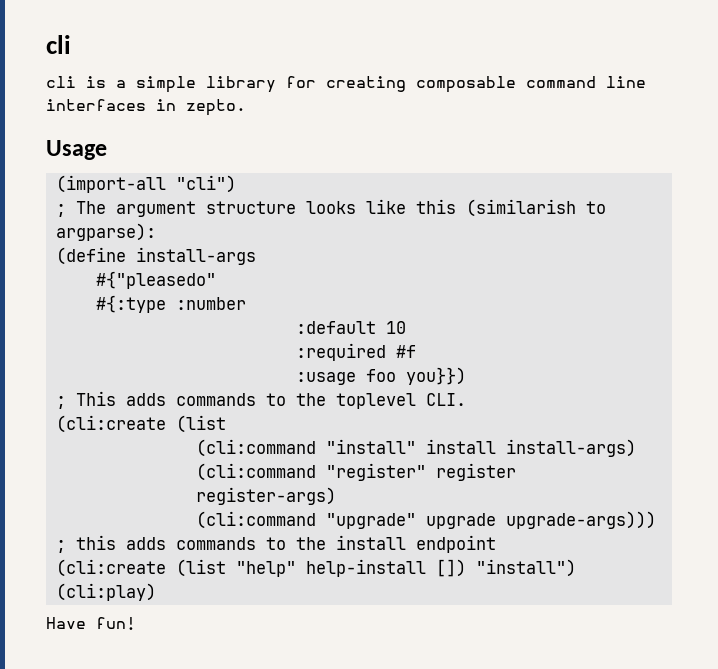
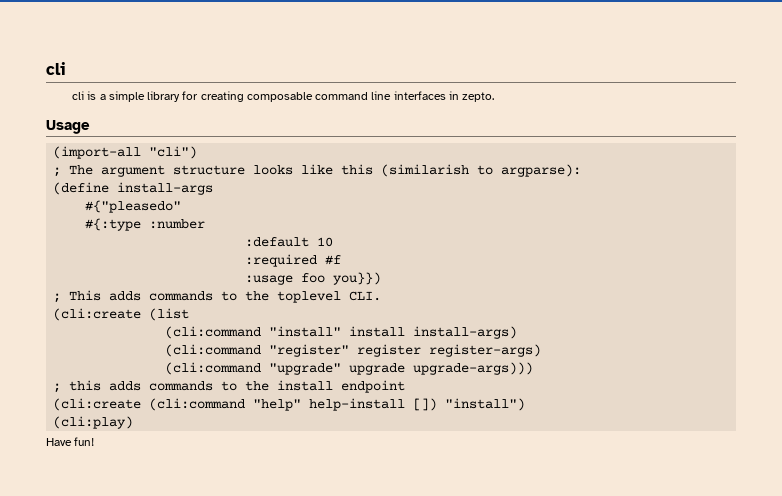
- (cli:create (list "help" help-install []) "install")
+ (cli:create (cli:command "help" help-install []) "install")

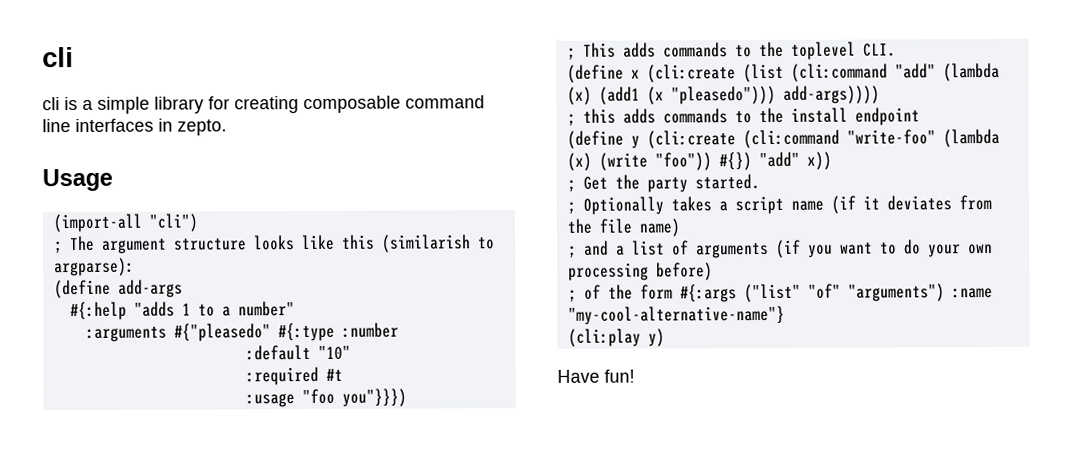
- (define install-args
- #{"pleasedo"
- #{:type :number
+ (define add-args
+ #{:help "adds 1 to a number"
+ :arguments #{"pleasedo" #{:type :number
- :default 10
+ :default "10"
- :required #f
+ :required #t
- :usage foo you}})
+ :usage "foo you"}}})
- (cli:create (list
- (cli:command "install" install install-args)
- (cli:command "register" register register-args)
- (cli:command "upgrade" upgrade upgrade-args)))
+ (define x (cli:create (list (cli:command "add" (lambda (x) (add1 (x "pleasedo"))) add-args))))
- (cli:create (cli:command "help" help-install []) "install")
- (cli:play)
+ (define y (cli:create (cli:command "write-foo" (lambda (x) (write "foo")) #{}) "add" x))
+ ; Get the party started.
+ ; Optionally takes a script name (if it deviates from the file name)
+ ; and a list of arguments (if you want to do your own processing before)
+ ; of the form #{:args ("list" "of" "arguments") :name "my-cool-alternative-name"}
+ (cli:play y)

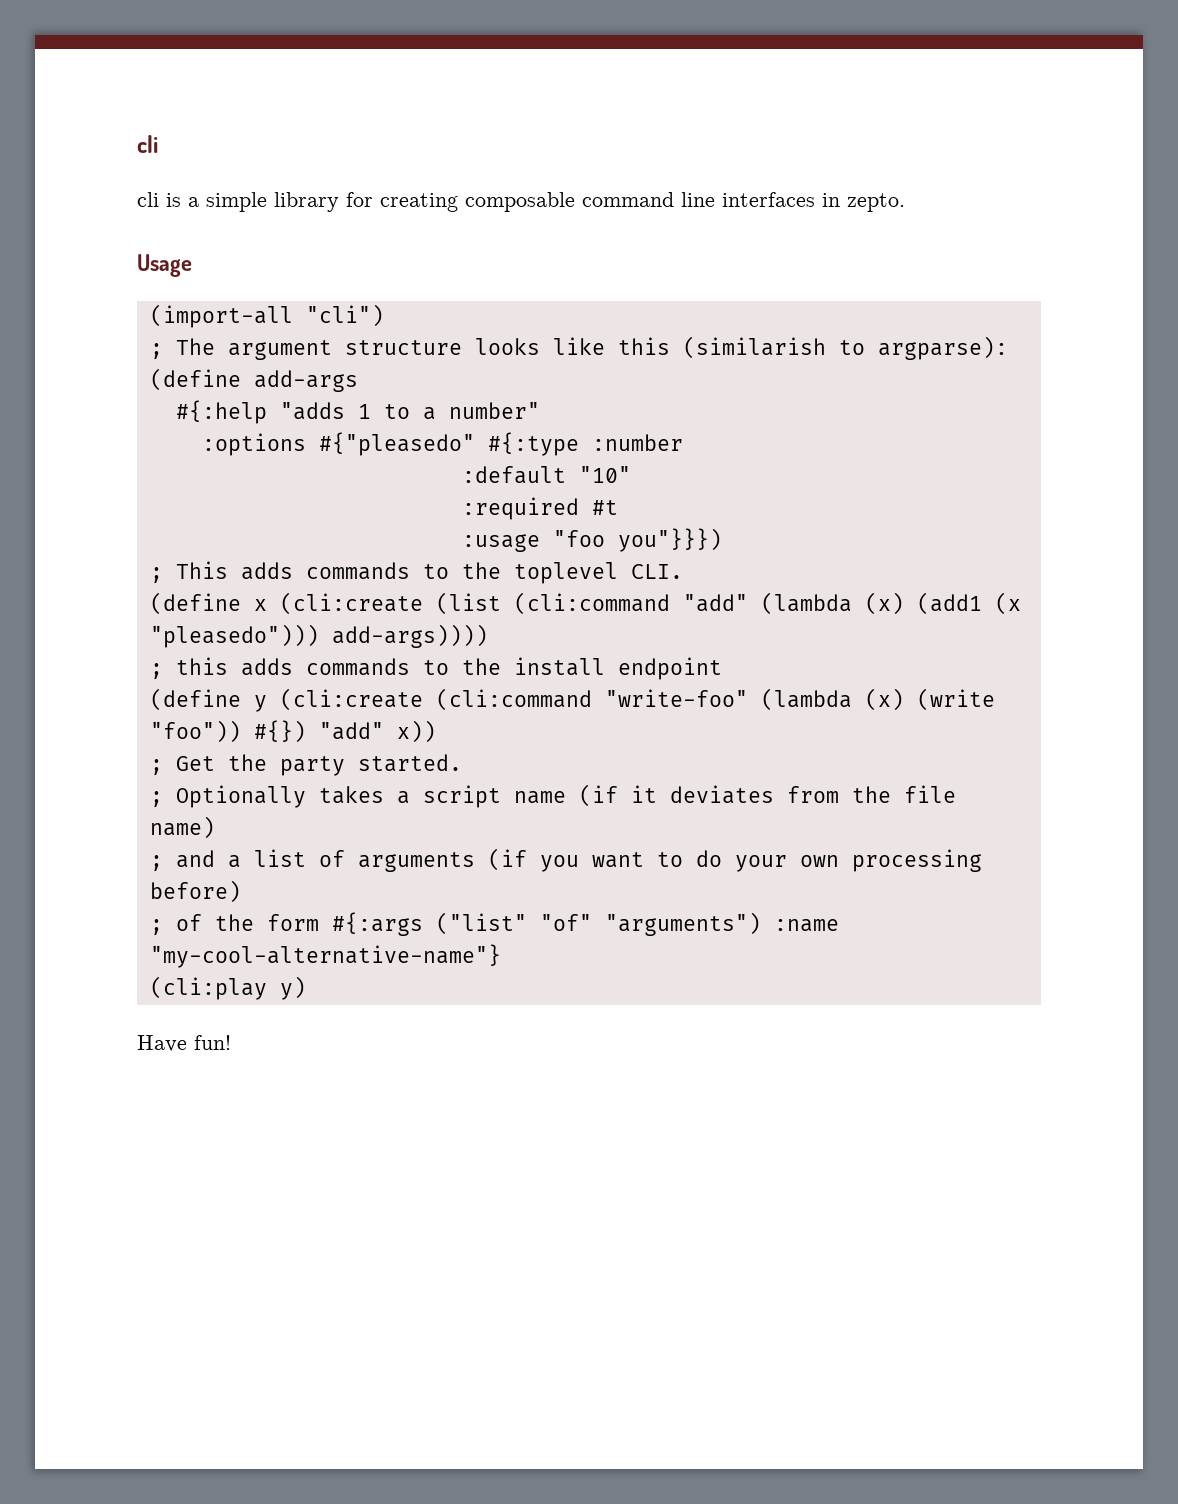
- :arguments #{"pleasedo" #{:type :number
+ :options #{"pleasedo" #{:type :number

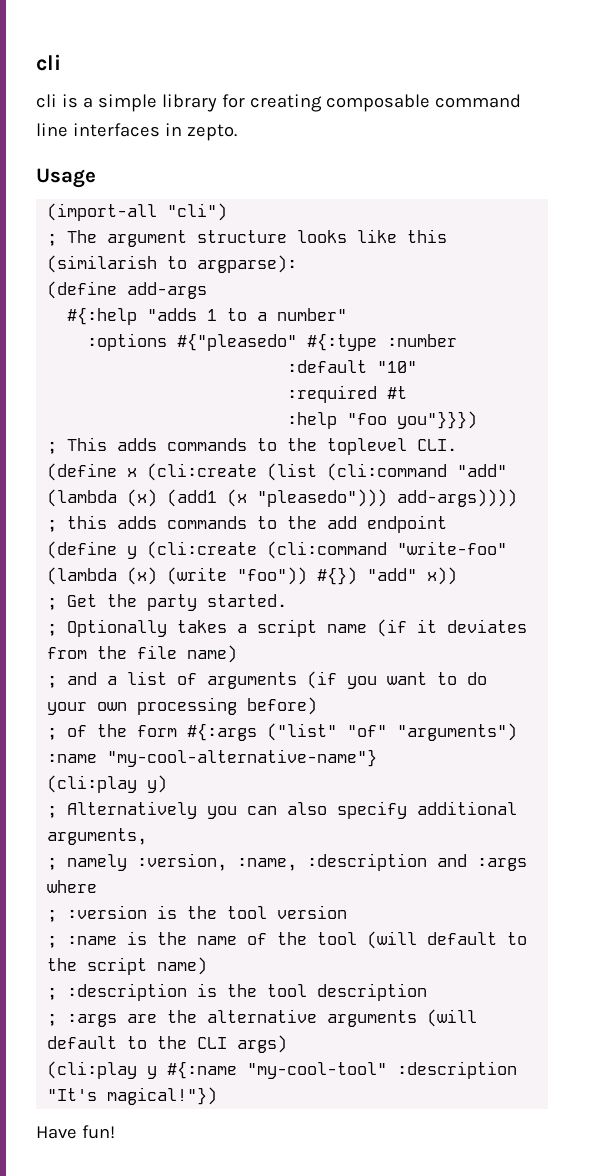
- :usage "foo you"}}})
+ :help "foo you"}}})
- ; this adds commands to the install endpoint
+ ; this adds commands to the add endpoint
+ ; Alternatively you can also specify additional arguments,
+ ; namely :version, :name, :description and :args where
+ ; :version is the tool version
+ ; :name is the name of the tool (will default to the script name)
+ ; :description is the tool description
+ ; :args are the alternative arguments (will default to the CLI args)
+ (cli:play y #{:name "my-cool-tool" :description "It's magical!"})

